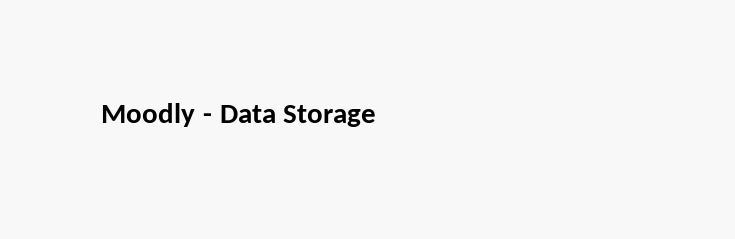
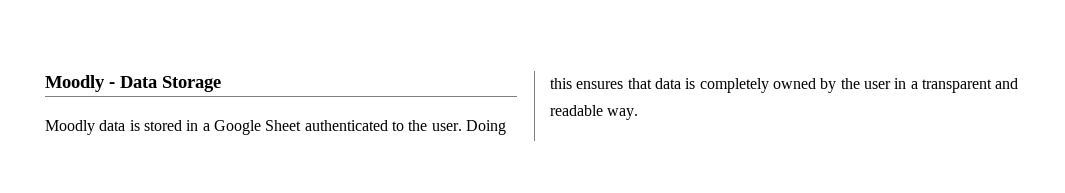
+ Moodly data is stored in a Google Sheet authenticated to the user. Doing this ensures that data is completely owned by the user in a transparent and readable way.

